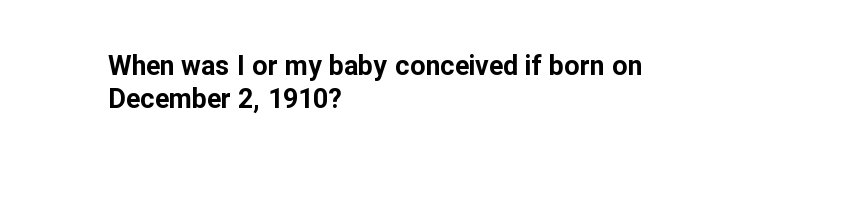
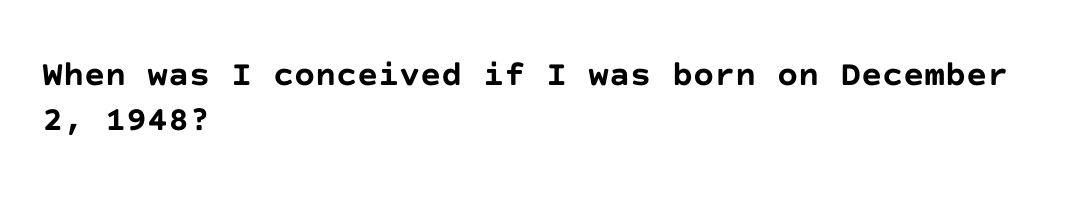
- When was I or my baby conceived if born on December 2, 1910?
+ When was I conceived if I was born on December 2, 1948?

